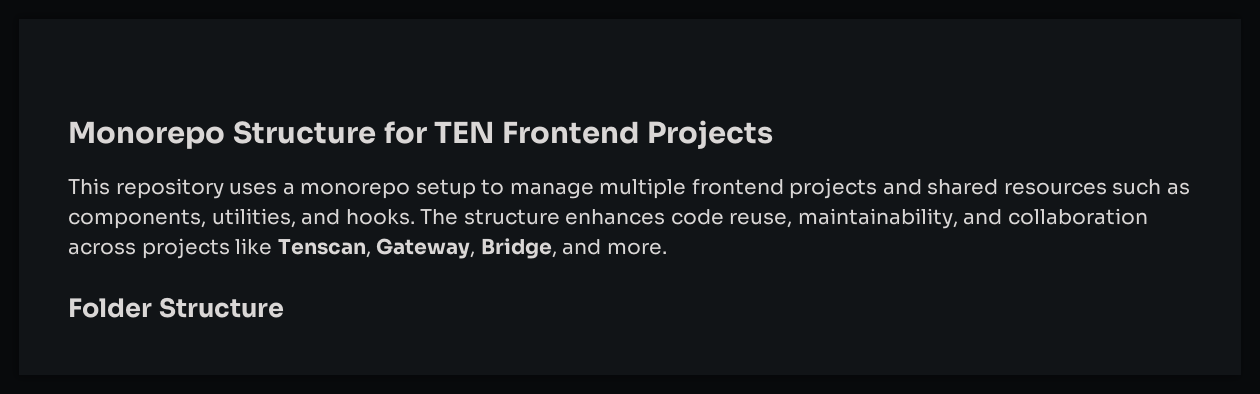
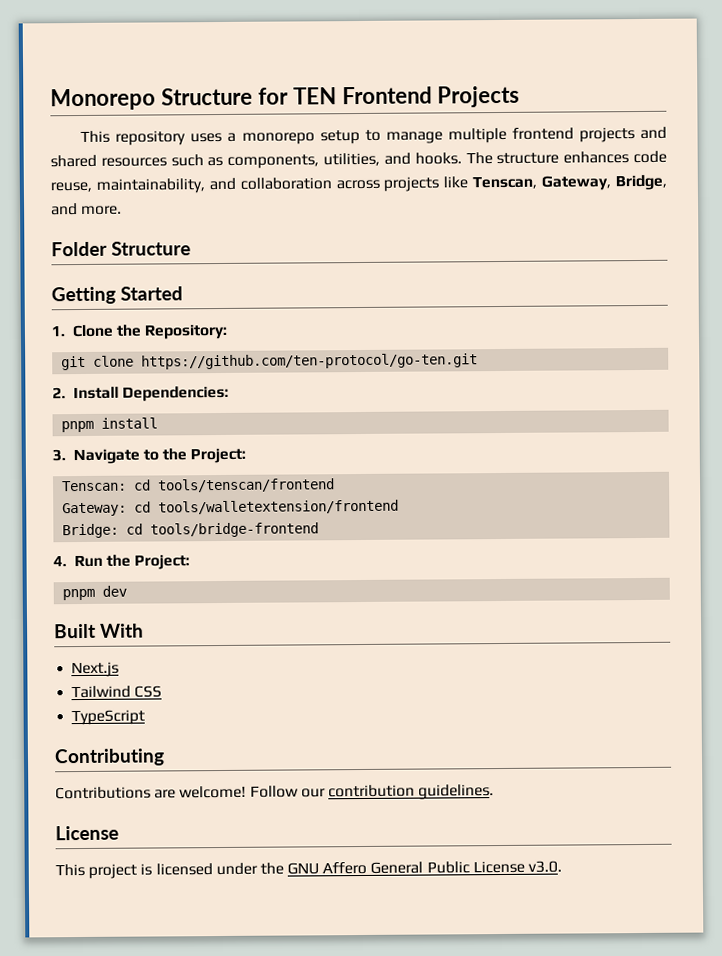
+ Getting Started
+ 1. Clone the Repository:
+ git clone https://github.com/ten-protocol/go-ten.git
+ 2. Install Dependencies:
+ pnpm install
+ 3. Navigate to the Project:
+ Tenscan: cd tools/tenscan/frontend
+ Gateway: cd tools/walletextension/frontend
+ Bridge: cd tools/bridge-frontend
+ 4. Run the Project:
+ pnpm dev
+ Built With
+ Next.js
+ Tailwind CSS
+ TypeScript
+ Contributing
+ Contributions are welcome! Follow our contribution guidelines.
+ License
+ This project is licensed under the GNU Affero General Public License v3.0.

